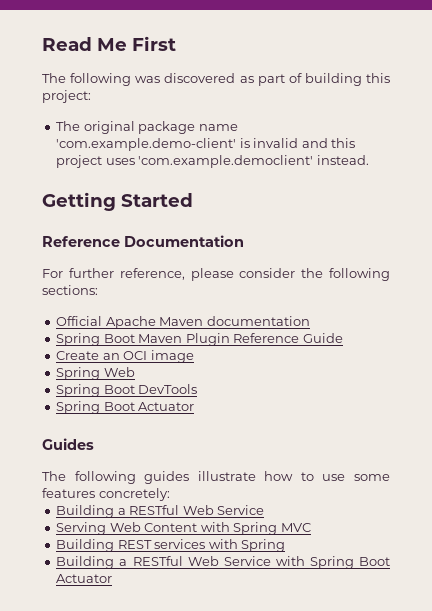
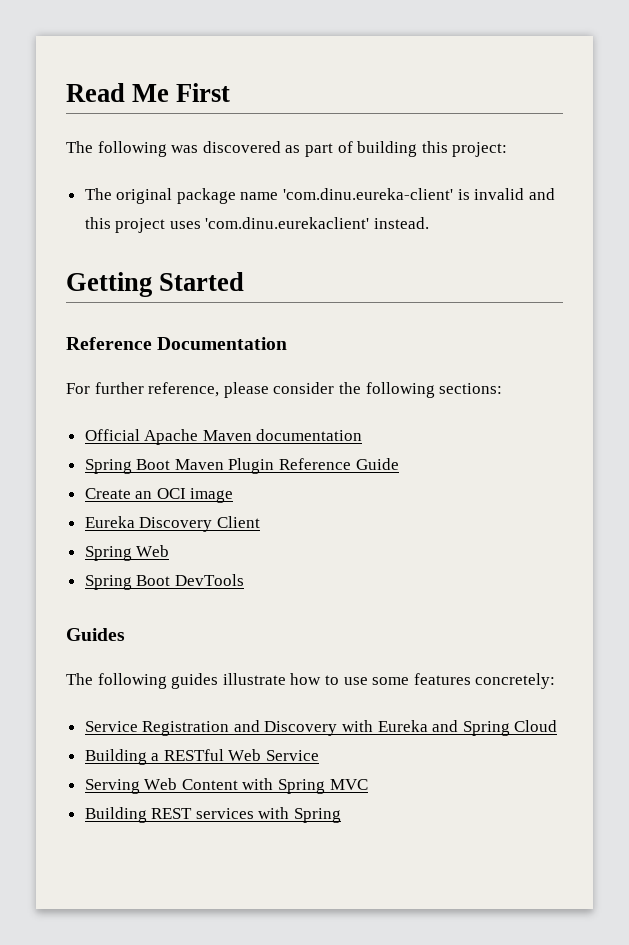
- The original package name 'com.example.demo-client' is invalid and this project uses 'com.example.democlient' instead.
+ The original package name 'com.dinu.eureka-client' is invalid and this project uses 'com.dinu.eurekaclient' instead.
+ Eureka Discovery Client
  Spring Boot DevTools
- Spring Boot Actuator
+ Service Registration and Discovery with Eureka and Spring Cloud
- Building a RESTful Web Service with Spring Boot Actuator

